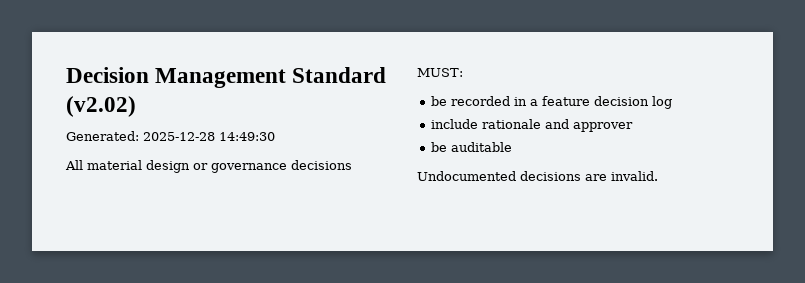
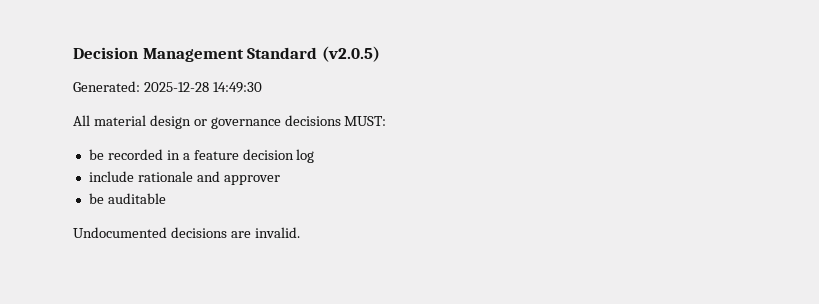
- Decision Management Standard (v2.02)
+ Decision Management Standard (v2.0.5)

